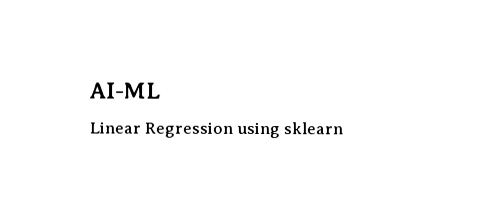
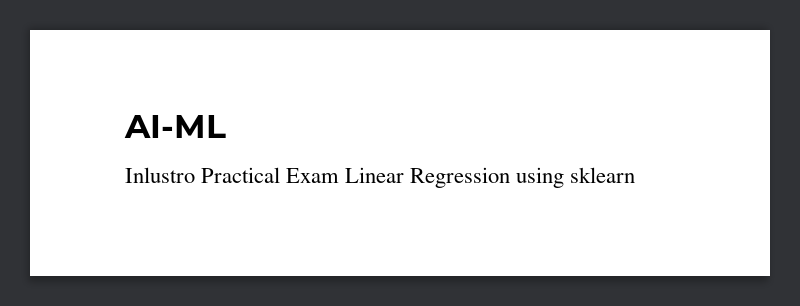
- Linear Regression using sklearn
+ Inlustro Practical Exam Linear Regression using sklearn

